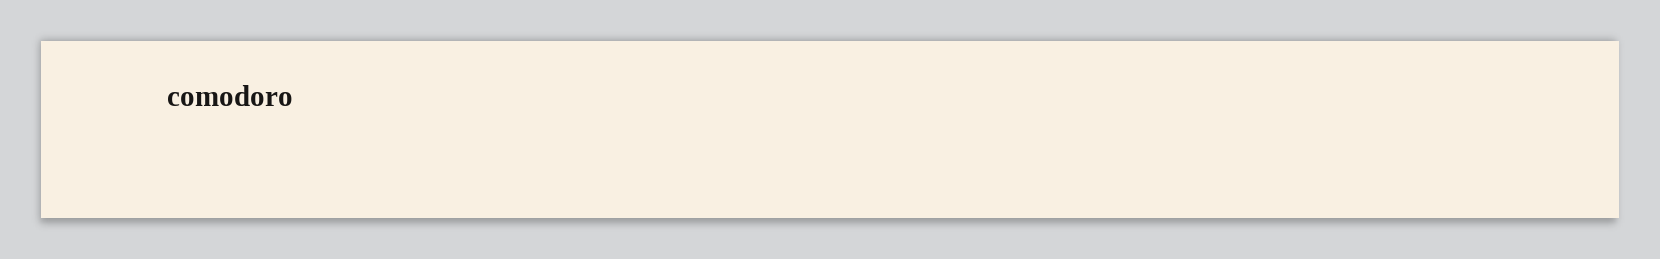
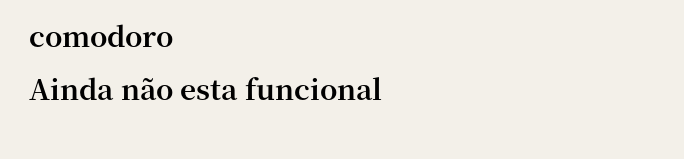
+ Ainda não esta funcional

